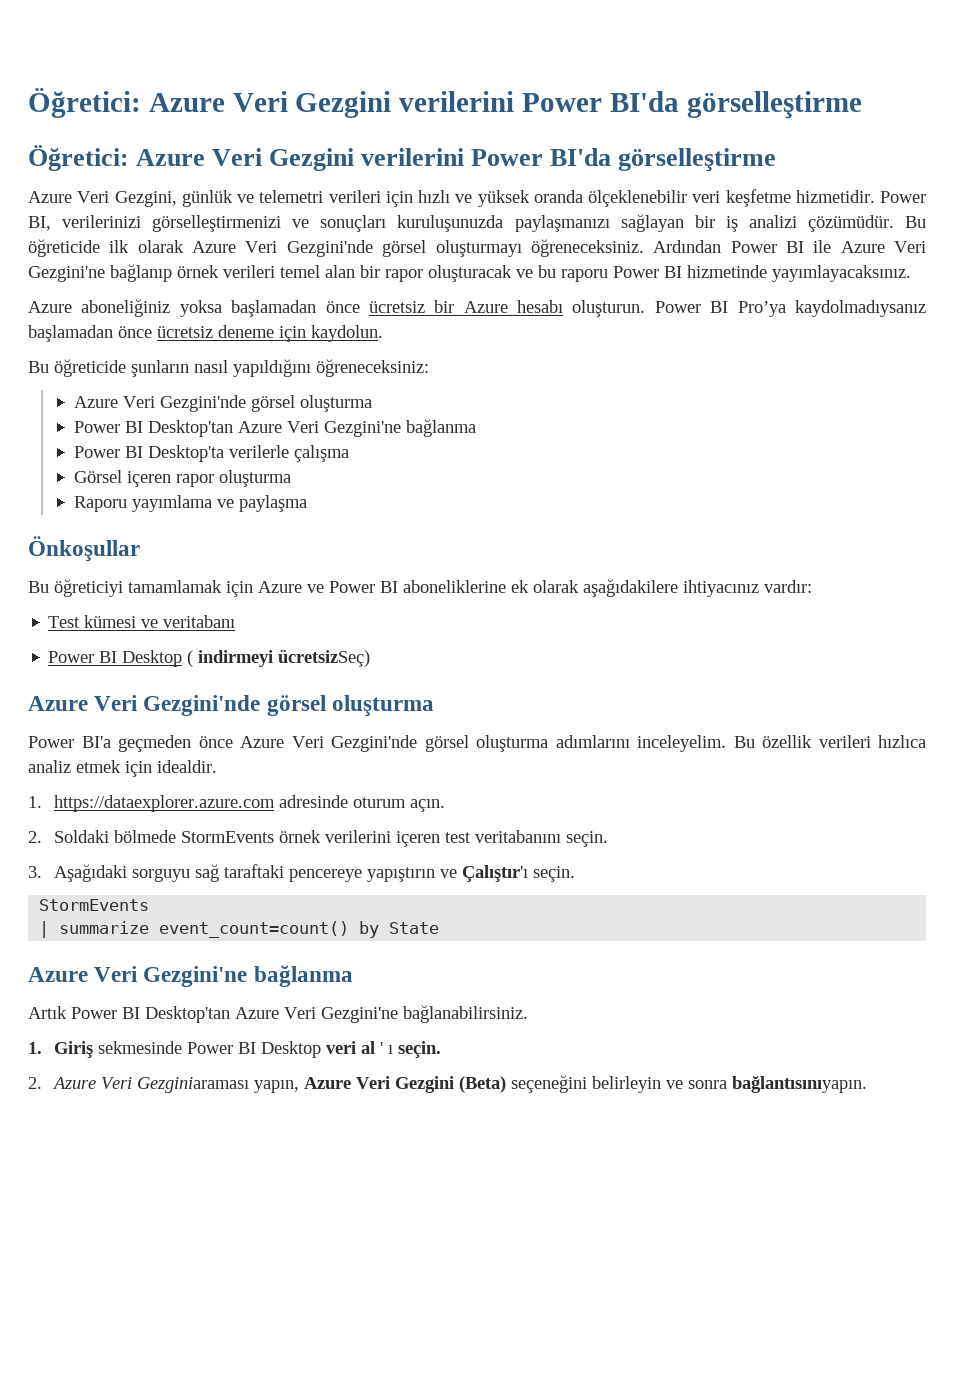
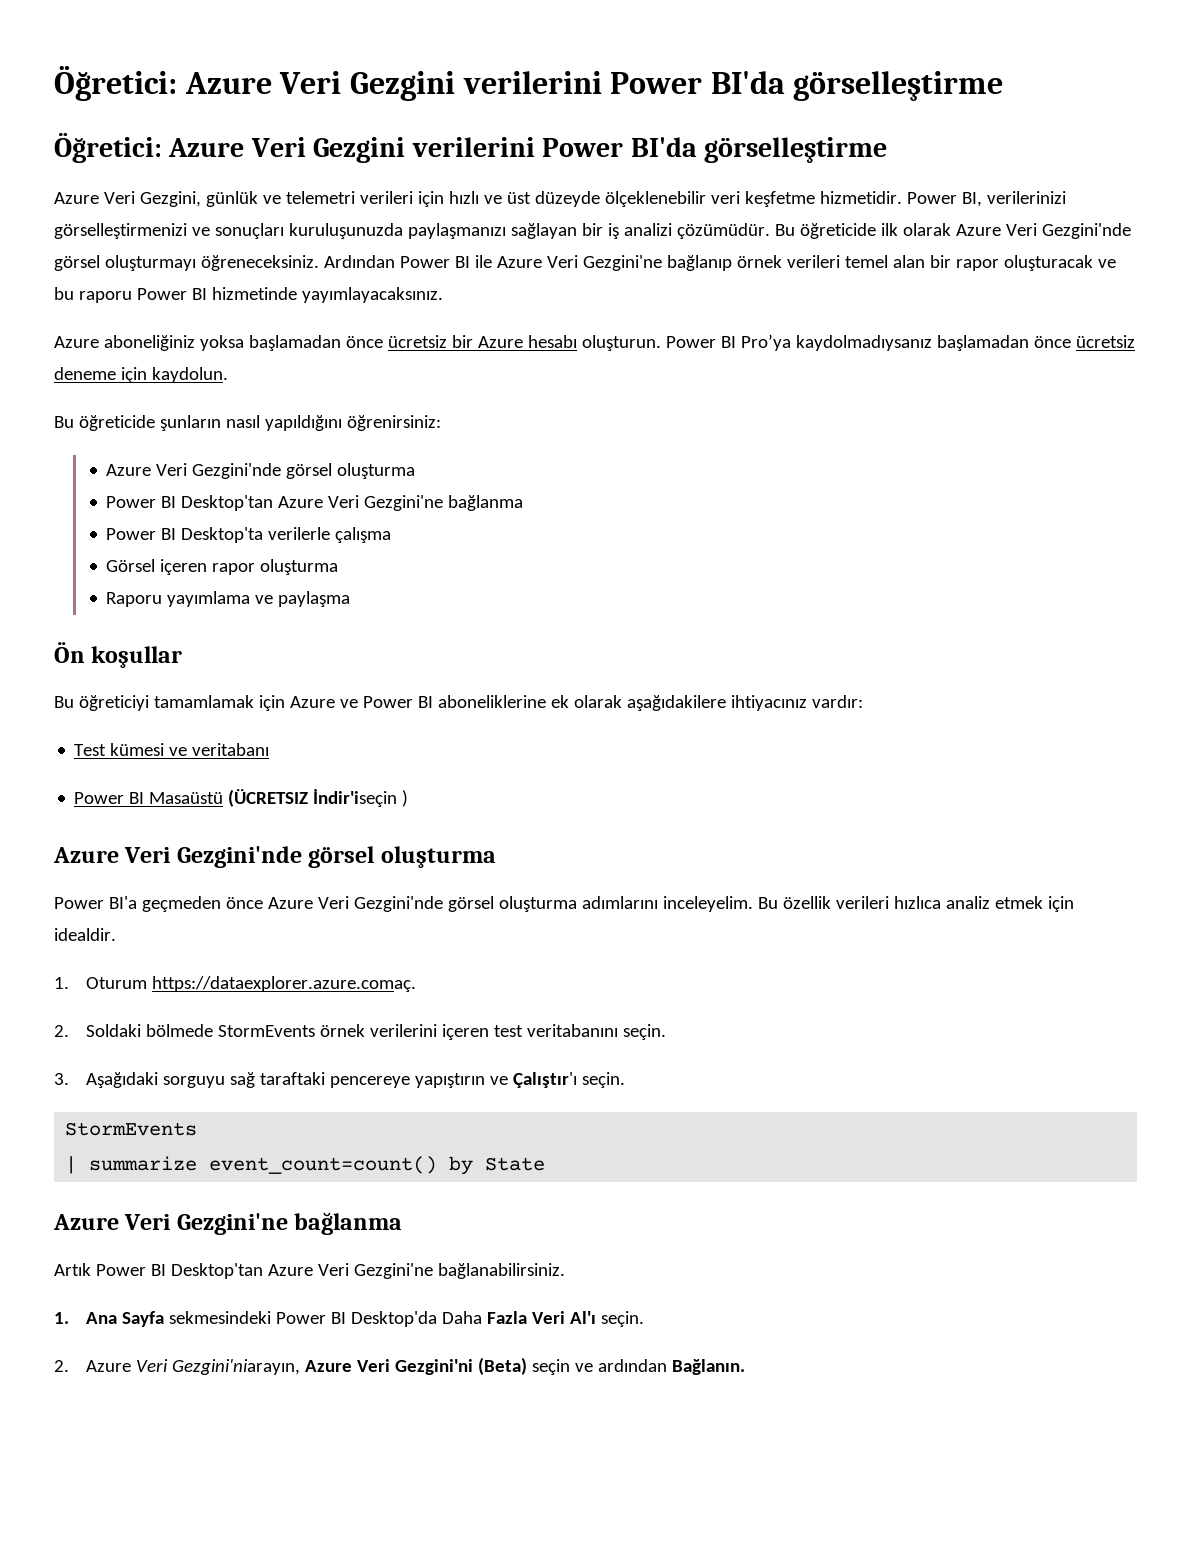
- Azure Veri Gezgini, günlük ve telemetri verileri için hızlı ve yüksek oranda ölçeklenebilir veri keşfetme hizmetidir.
+ Azure Veri Gezgini, günlük ve telemetri verileri için hızlı ve üst düzeyde ölçeklenebilir veri keşfetme hizmetidir.
- Bu öğreticide şunların nasıl yapıldığını öğreneceksiniz:
+ Bu öğreticide şunların nasıl yapıldığını öğrenirsiniz:
- Önkoşullar
+ Ön koşullar
- Power BI Desktop ( indirmeyi ücretsizSeç)
+ Power BI Masaüstü (ÜCRETSIZ İndir'iseçin )
- 1. https://dataexplorer.azure.com adresinde oturum açın.
+ 1. Oturum https://dataexplorer.azure.comaç.
- 1. Giriş sekmesinde Power BI Desktop veri al ' ı seçin.
- 2. Azure Veri Gezginiaraması yapın, Azure Veri Gezgini (Beta) seçeneğini belirleyin ve sonra bağlantısınıyapın.
+ 1. Ana Sayfa sekmesindeki Power BI Desktop'da Daha Fazla Veri Al'ı seçin.
+ 2. Azure Veri Gezgini'niarayın, Azure Veri Gezgini'ni (Beta) seçin ve ardından Bağlanın.

